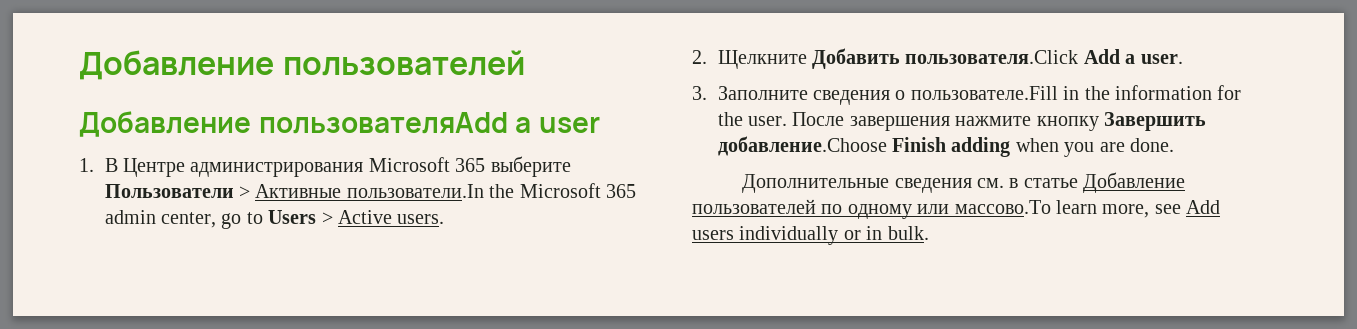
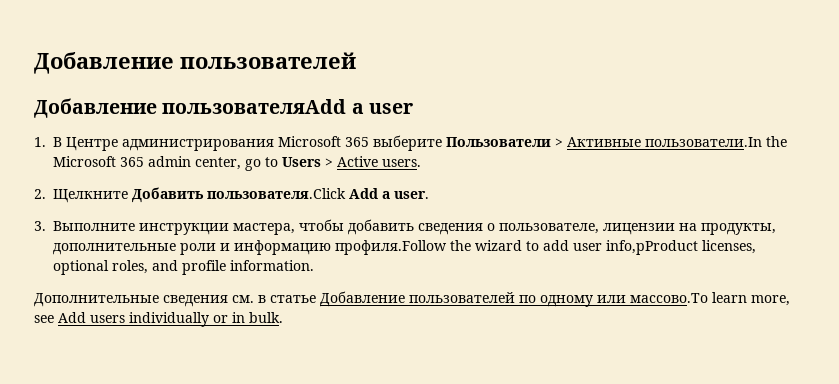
- 3. Заполните сведения о пользователе.Fill in the information for the user. После завершения нажмите кнопку Завершить добавление.Choose Finish adding when you are done.
+ 3. Выполните инструкции мастера, чтобы добавить сведения о пользователе, лицензии на продукты, дополнительные роли и информацию профиля.Follow the wizard to add user info,pProduct licenses, optional roles, and profile information.

